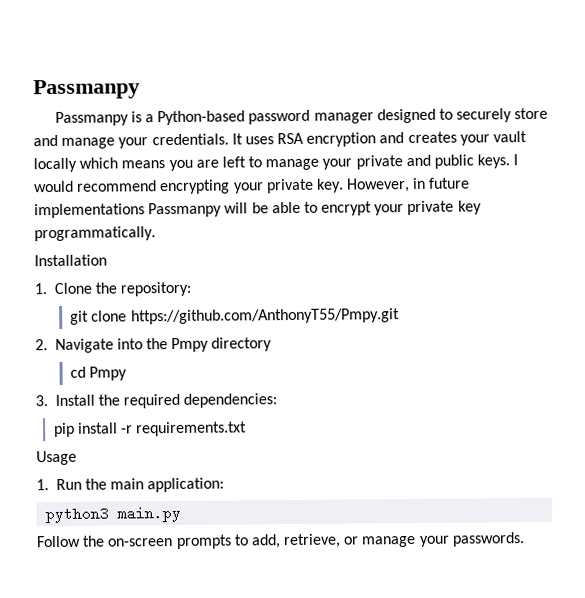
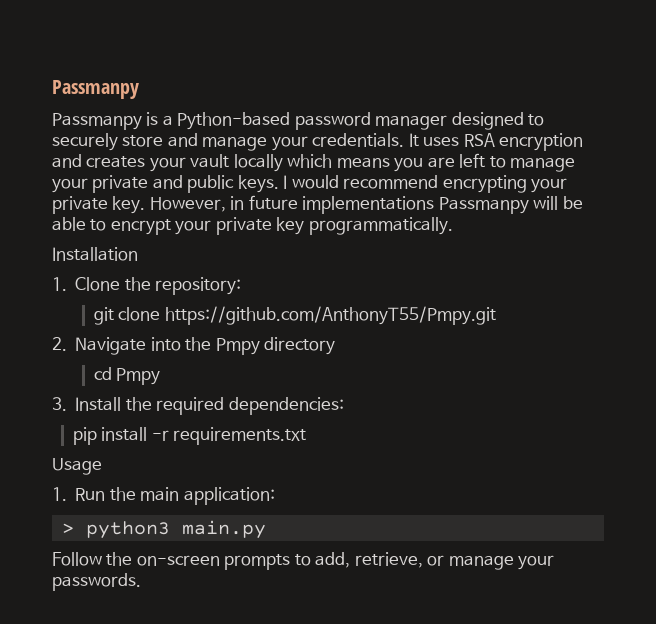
- python3 main.py
+ > python3 main.py

